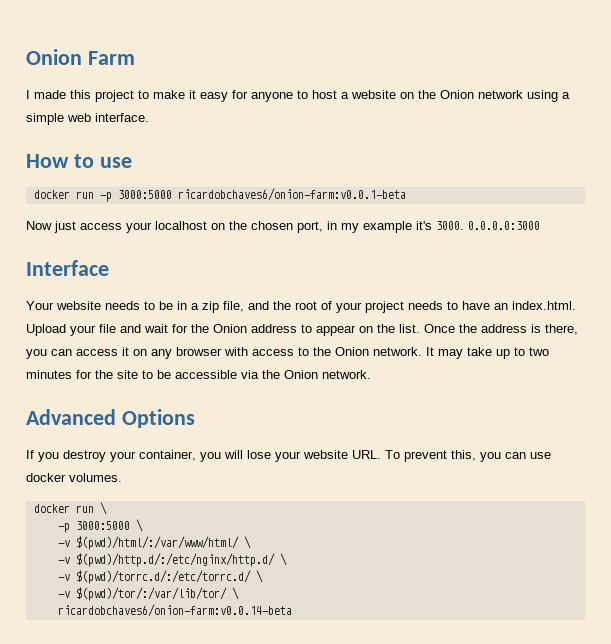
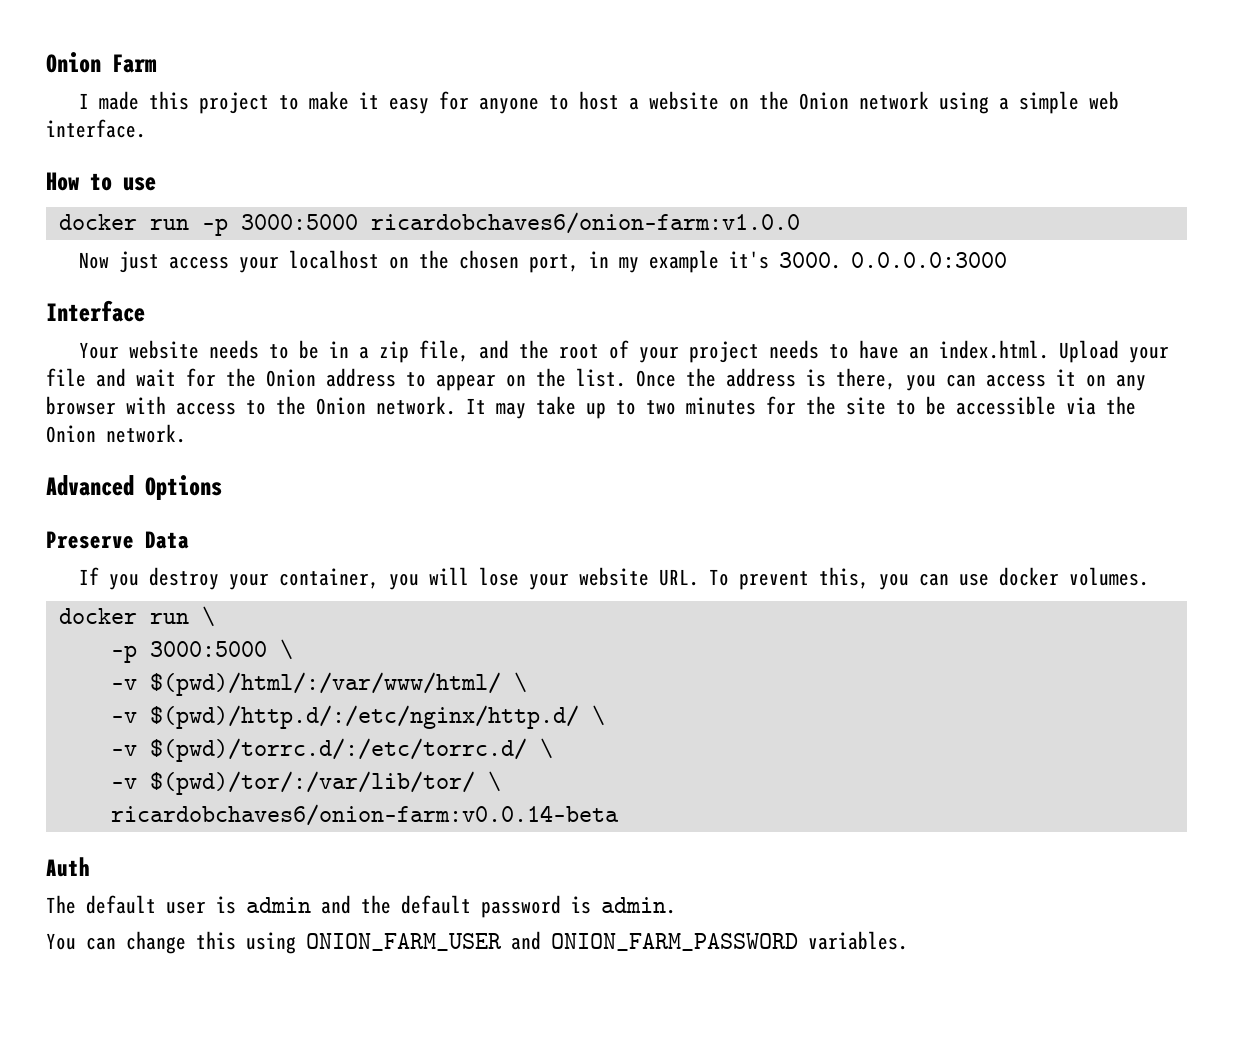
- docker run -p 3000:5000 ricardobchaves6/onion-farm:v0.0.1-beta
+ docker run -p 3000:5000 ricardobchaves6/onion-farm:v1.0.0
+ Preserve Data
+ Auth
+ The default user is admin and the default password is admin.
+ You can change this using ONION_FARM_USER and ONION_FARM_PASSWORD variables.

